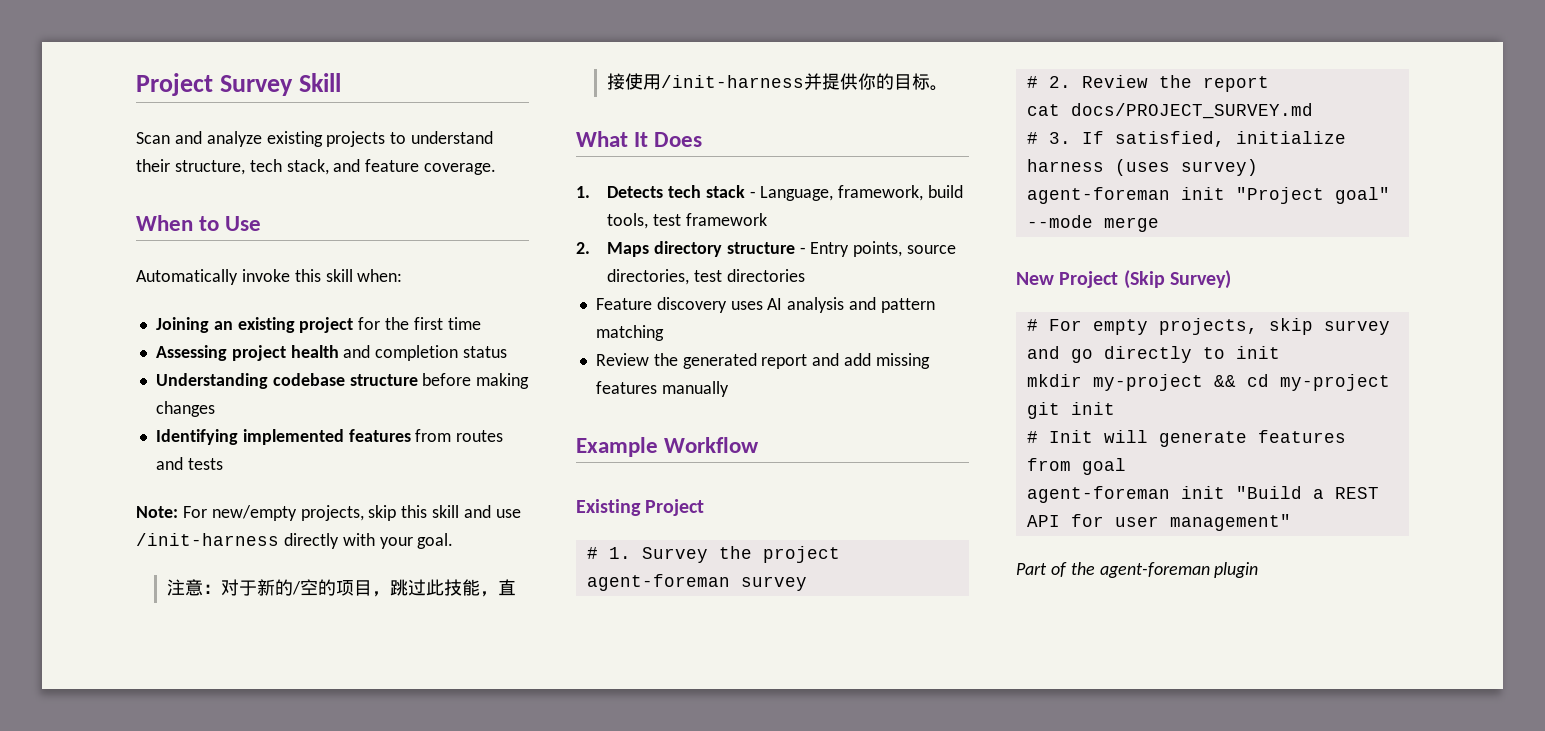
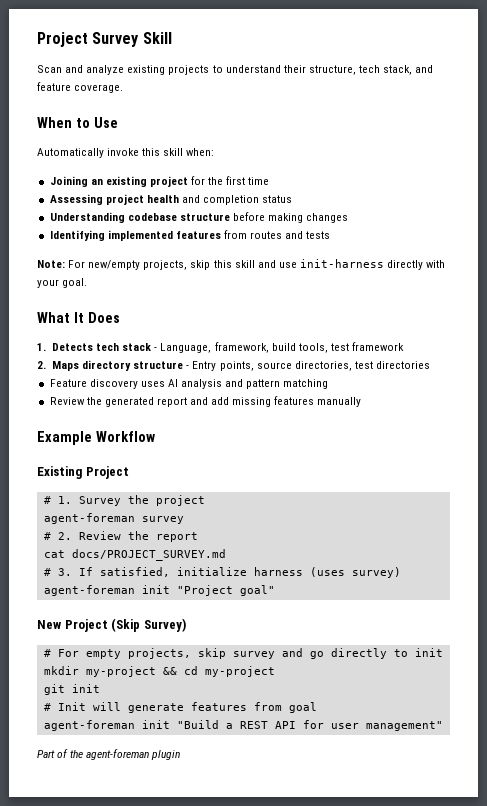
- Note: For new/empty projects, skip this skill and use /init-harness directly with your goal.
+ Note: For new/empty projects, skip this skill and use init-harness directly with your goal.
- 注意：对于新的/空的项目，跳过此技能，直接使用/init-harness并提供你的目标。
- agent-foreman init "Project goal" --mode merge
+ agent-foreman init "Project goal"

